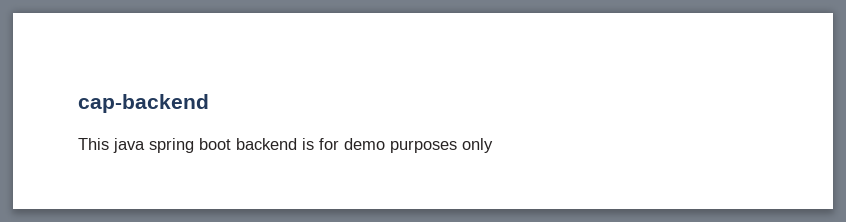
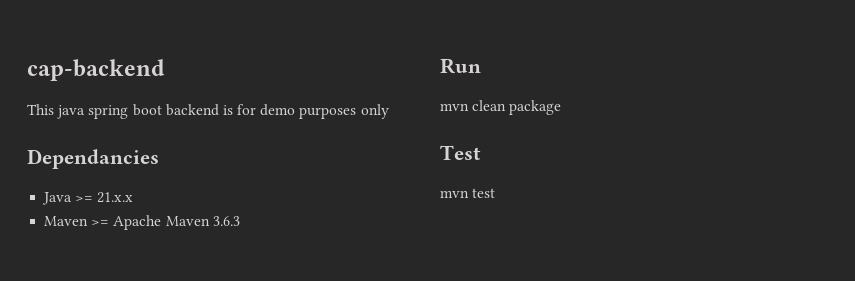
+ Dependancies
+ Java >= 21.x.x
+ Maven >= Apache Maven 3.6.3
+ Run
+ mvn clean package
+ Test
+ mvn test

